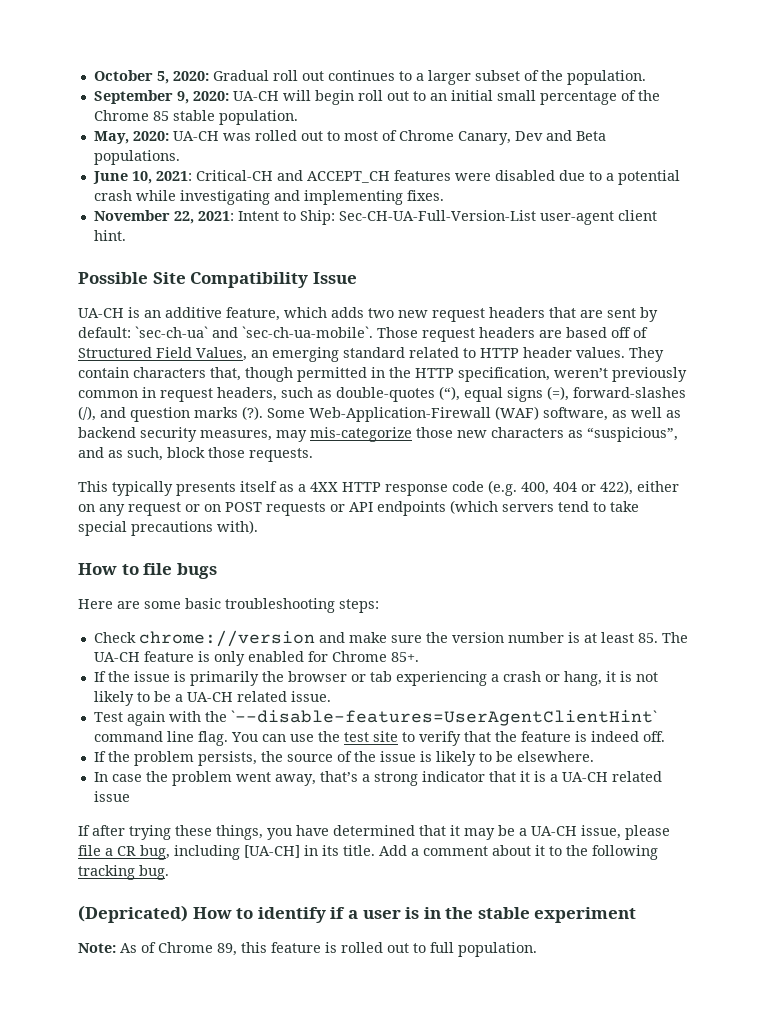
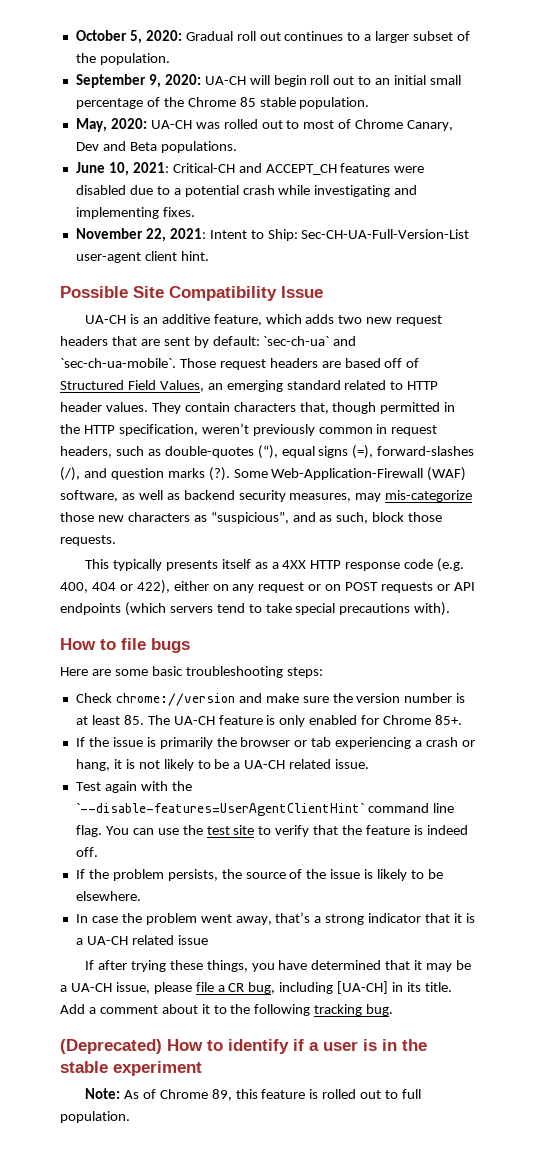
- (Depricated) How to identify if a user is in the stable experiment
+ (Deprecated) How to identify if a user is in the stable experiment

